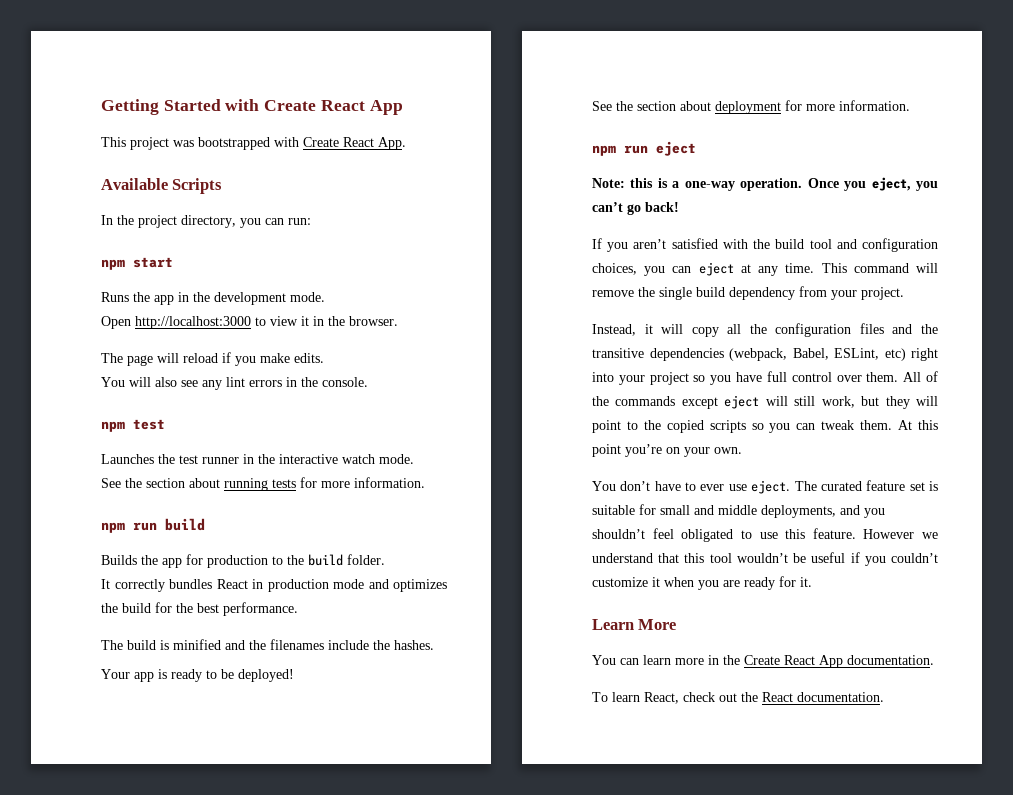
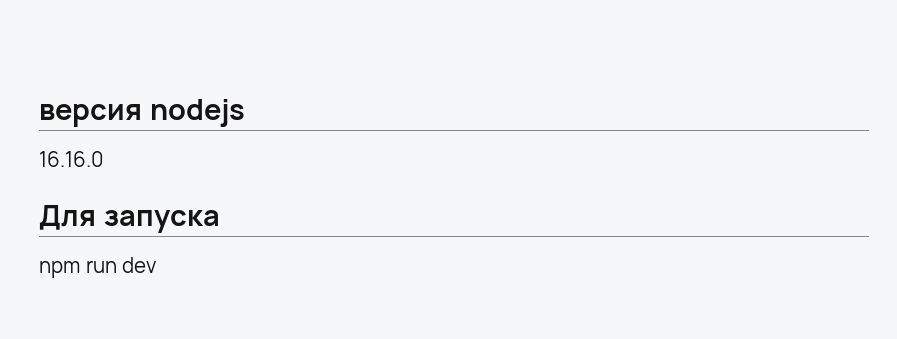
- Getting Started with Create React App
- This project was bootstrapped with Create React App.
- Available Scripts
- In the project directory, you can run:
- npm start
- Runs the app in the development mode.
- Open http://localhost:3000 to view it in the browser.
- The page will reload if you make edits.
- You will also see any lint errors in the console.
- npm test
- Launches the test runner in the interactive watch mode.
- See the section about running tests for more information.
- npm run build
- Builds the app for production to the build folder.
- It correctly bundles React in production mode and optimizes the build for the best performance.
- The build is minified and the filenames include the hashes.
- Your app is ready to be deployed!
- See the section about deployment for more information.
- npm run eject
- Note: this is a one-way operation. Once you eject, you can’t go back!
- If you aren’t satisfied with the build tool and configuration choices, you can eject at any time. This command will remove the single build dependency from your project.
- Instead, it will copy all the configuration files and the transitive dependencies (webpack, Babel, ESLint, etc) right into your project so you have full control over them. All of the commands except eject will still work, but they will point to the copied scripts so you can tweak them. At this point you’re on your own.
- You don’t have to ever use eject. The curated feature set is suitable for small and middle deployments, and you shouldn’t feel obligated to use this feature. However we understand that this tool wouldn’t be useful if you couldn’t customize it when you are ready for it.
- Learn More
- You can learn more in the Create React App documentation.
- To learn React, check out the React documentation.
+ версия nodejs
+ 16.16.0
+ Для запуска
+ npm run dev

